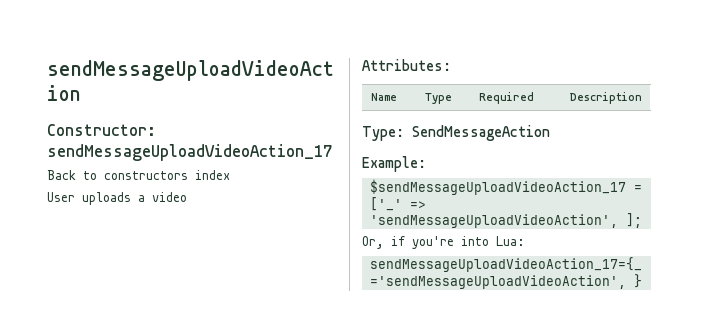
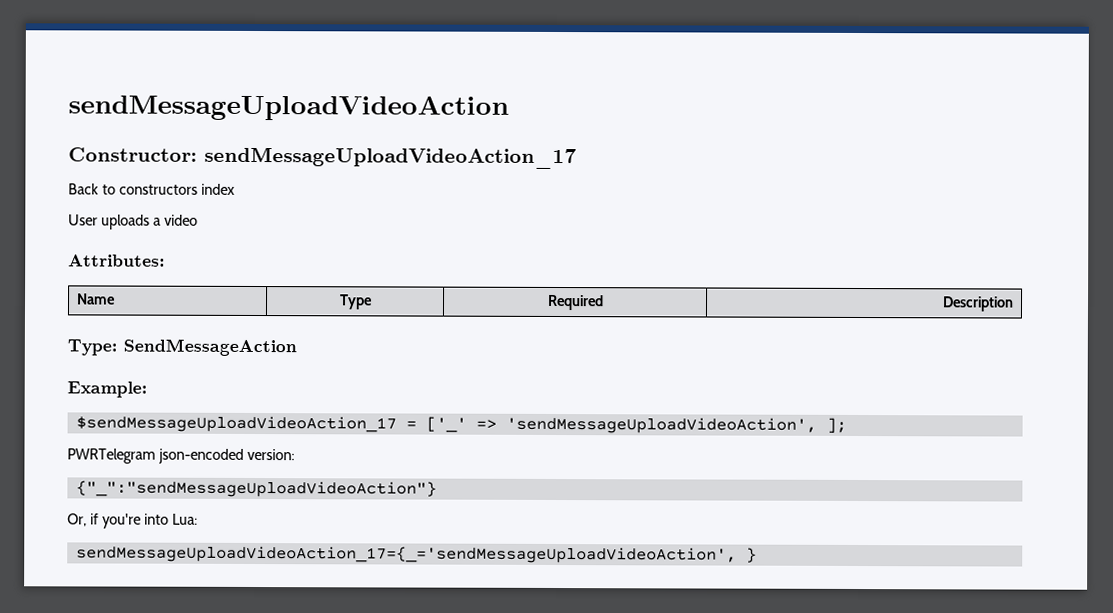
+ PWRTelegram json-encoded version:
+ {"_":"sendMessageUploadVideoAction"}

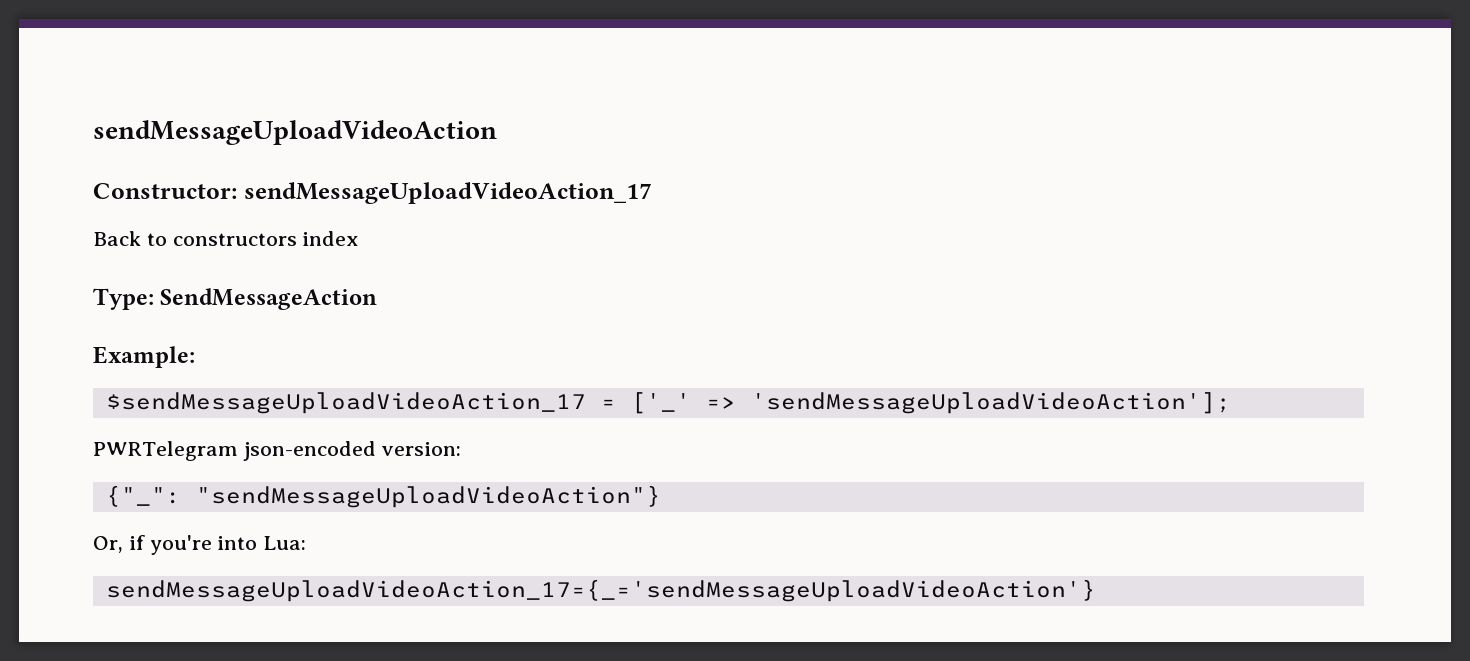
- User uploads a video
- Attributes:
- Name | Type | Required | Description
- $sendMessageUploadVideoAction_17 = ['_' => 'sendMessageUploadVideoAction', ];
+ $sendMessageUploadVideoAction_17 = ['_' => 'sendMessageUploadVideoAction'];
- {"_":"sendMessageUploadVideoAction"}
+ {"_": "sendMessageUploadVideoAction"}
- sendMessageUploadVideoAction_17={_='sendMessageUploadVideoAction', }
+ sendMessageUploadVideoAction_17={_='sendMessageUploadVideoAction'}

